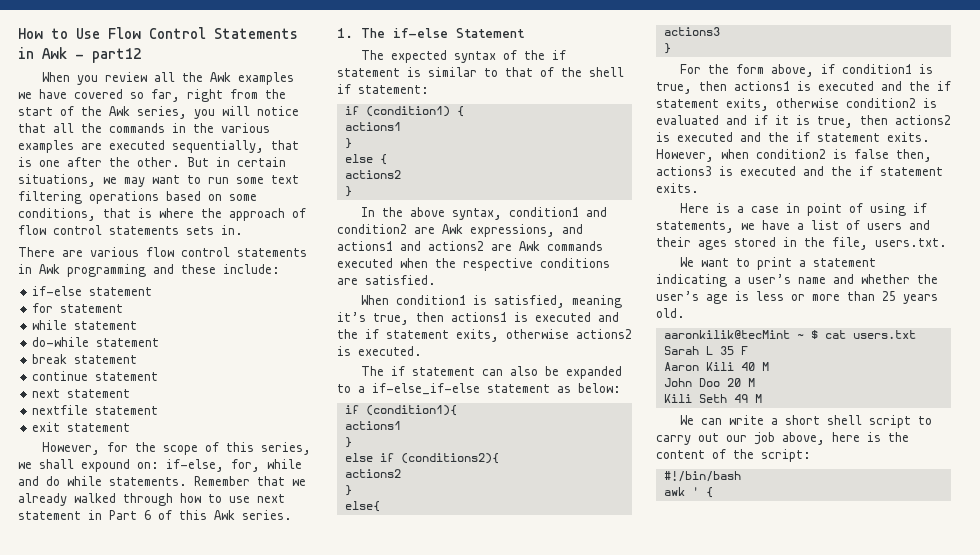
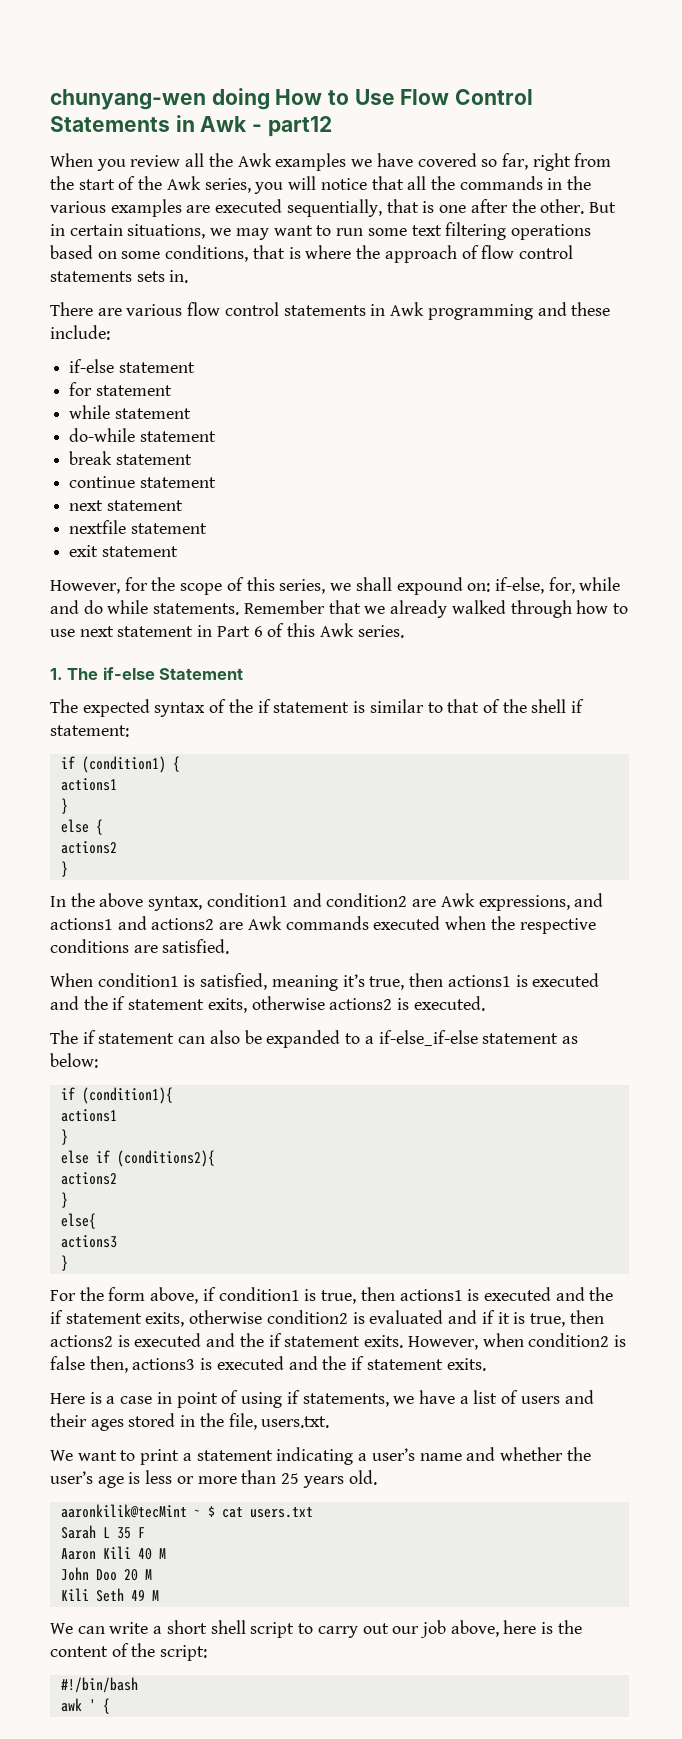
- How to Use Flow Control Statements in Awk - part12
+ chunyang-wen doing How to Use Flow Control Statements in Awk - part12

